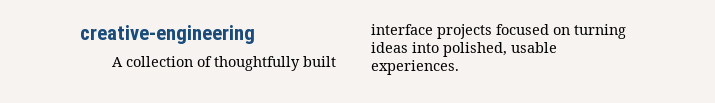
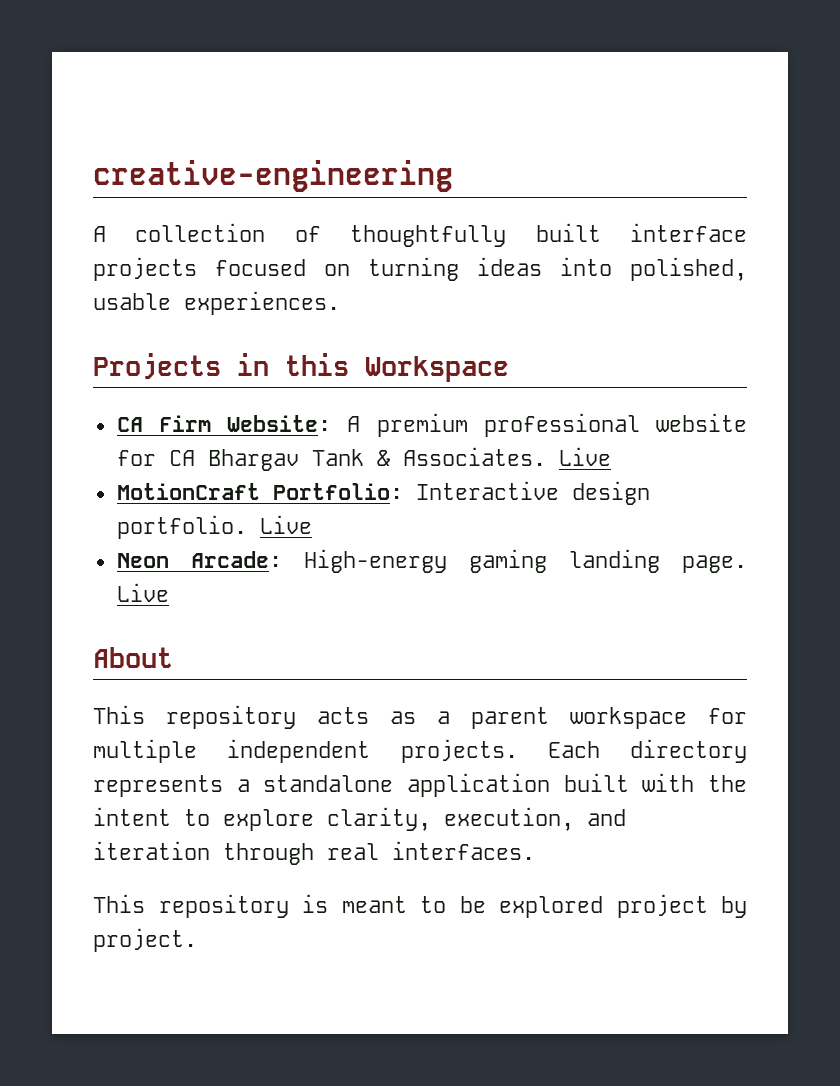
+ Projects in this Workspace
+ CA Firm Website: A premium professional website for CA Bhargav Tank & Associates. Live
+ MotionCraft Portfolio: Interactive design portfolio. Live
+ Neon Arcade: High-energy gaming landing page. Live
+ About
+ This repository acts as a parent workspace for multiple independent projects. Each directory represents a standalone application built with the intent to explore clarity, execution, and iteration through real interfaces.
+ This repository is meant to be explored project by project.

